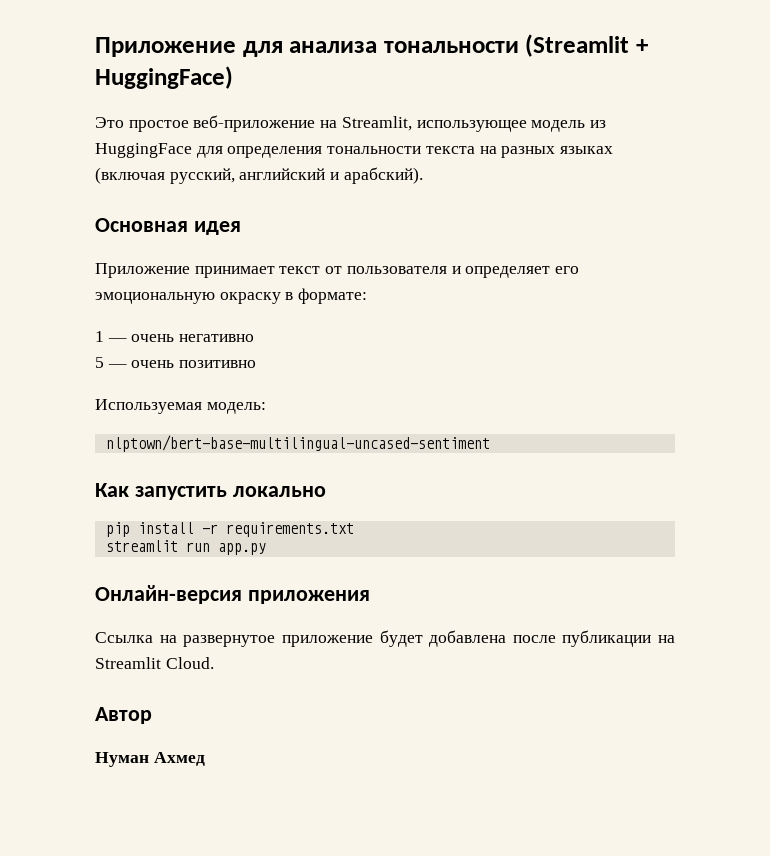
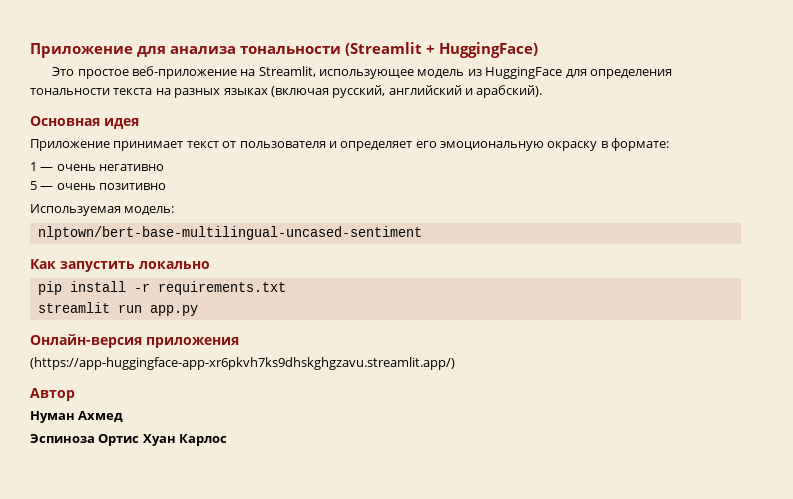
- Ссылка на развернутое приложение будет добавлена после публикации на Streamlit Cloud.
+ (https://app-huggingface-app-xr6pkvh7ks9dhskghgzavu.streamlit.app/)
+ Эспиноза Ортис Хуан Карлос

